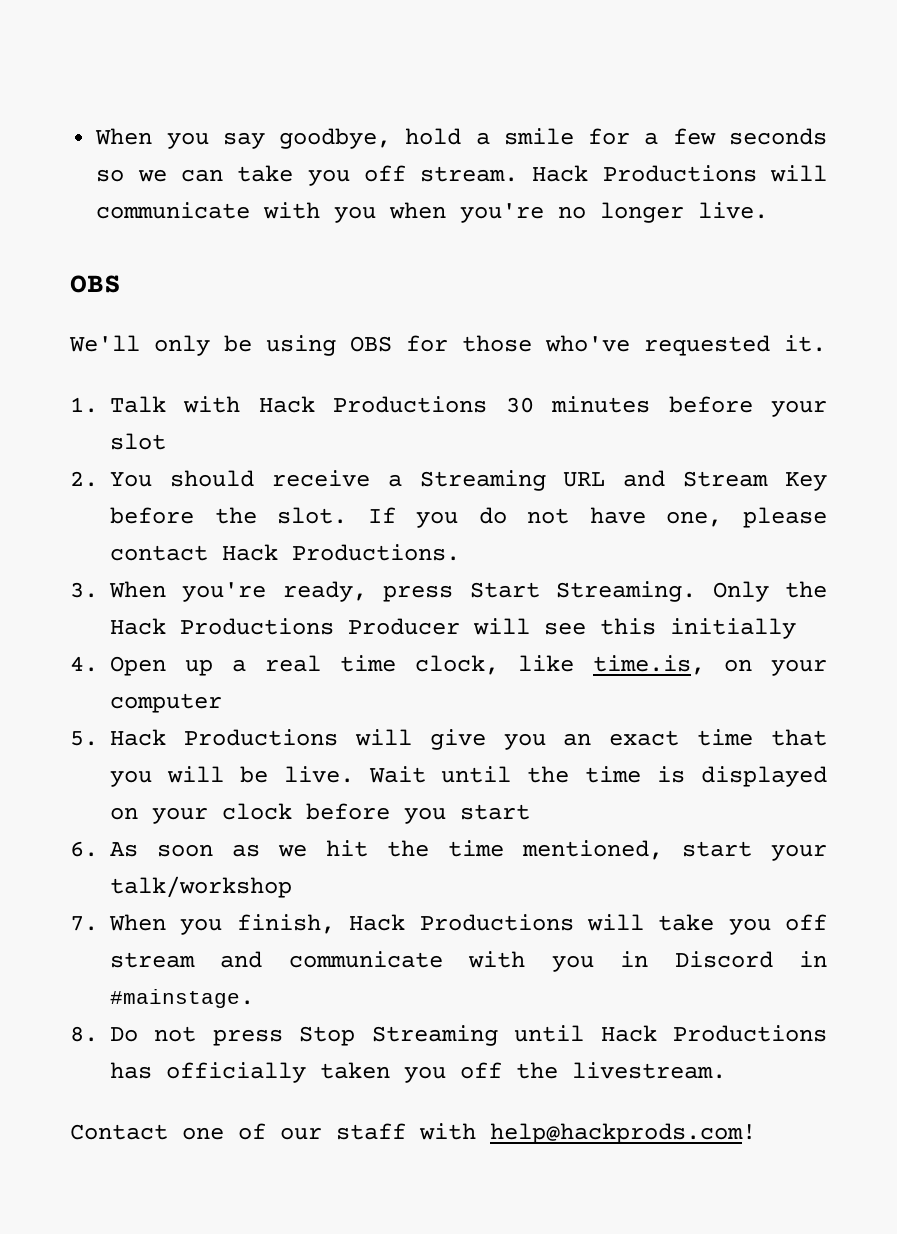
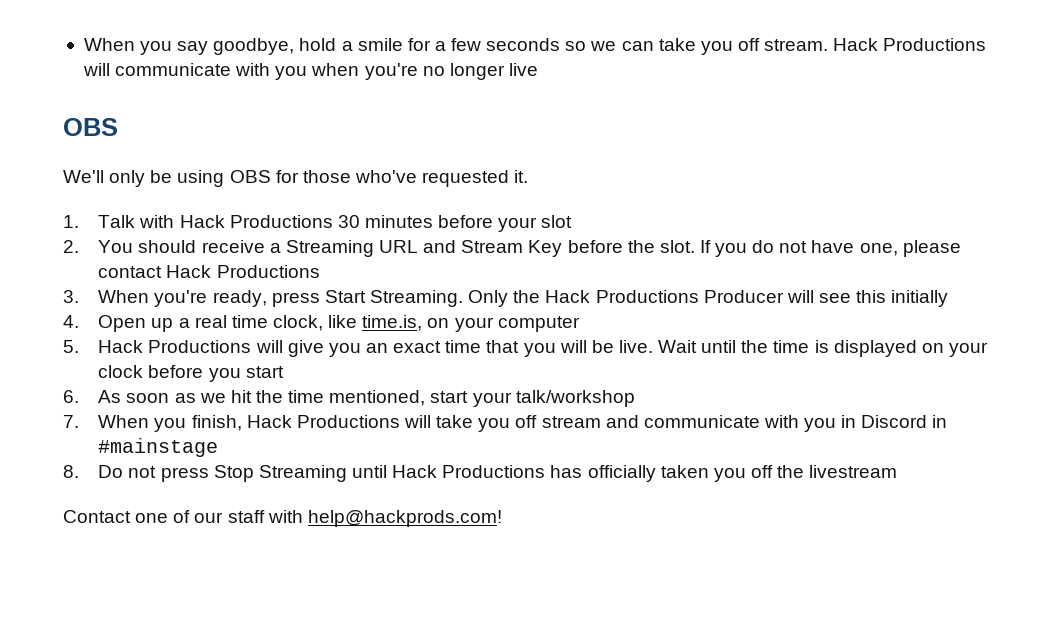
- Hack Productions will communicate with you when you're no longer live.
+ Hack Productions will communicate with you when you're no longer live
- If you do not have one, please contact Hack Productions.
+ If you do not have one, please contact Hack Productions
- 7. When you finish, Hack Productions will take you off stream and communicate with you in Discord in #mainstage.
+ 7. When you finish, Hack Productions will take you off stream and communicate with you in Discord in #mainstage
- 8. Do not press Stop Streaming until Hack Productions has officially taken you off the livestream.
+ 8. Do not press Stop Streaming until Hack Productions has officially taken you off the livestream

